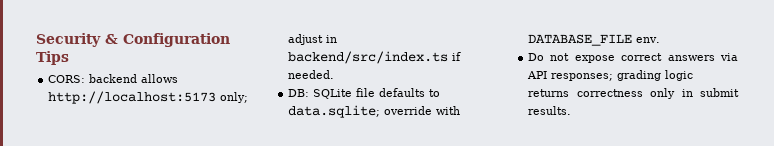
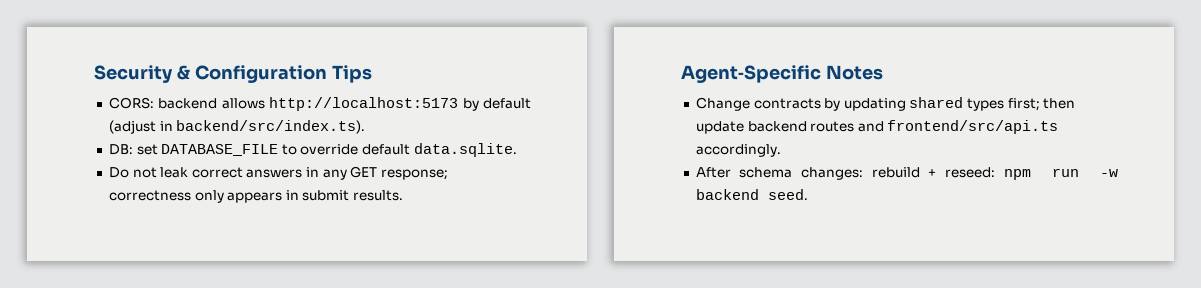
- CORS: backend allows http://localhost:5173 only; adjust in backend/src/index.ts if needed.
- DB: SQLite file defaults to data.sqlite; override with DATABASE_FILE env.
+ CORS: backend allows http://localhost:5173 by default (adjust in backend/src/index.ts).
+ DB: set DATABASE_FILE to override default data.sqlite.
- Do not expose correct answers via API responses; grading logic returns correctness only in submit results.
+ Do not leak correct answers in any GET response; correctness only appears in submit results.
+ Agent‑Specific Notes
+ Change contracts by updating shared types first; then update backend routes and frontend/src/api.ts accordingly.
+ After schema changes: rebuild + reseed: npm run -w backend seed.

